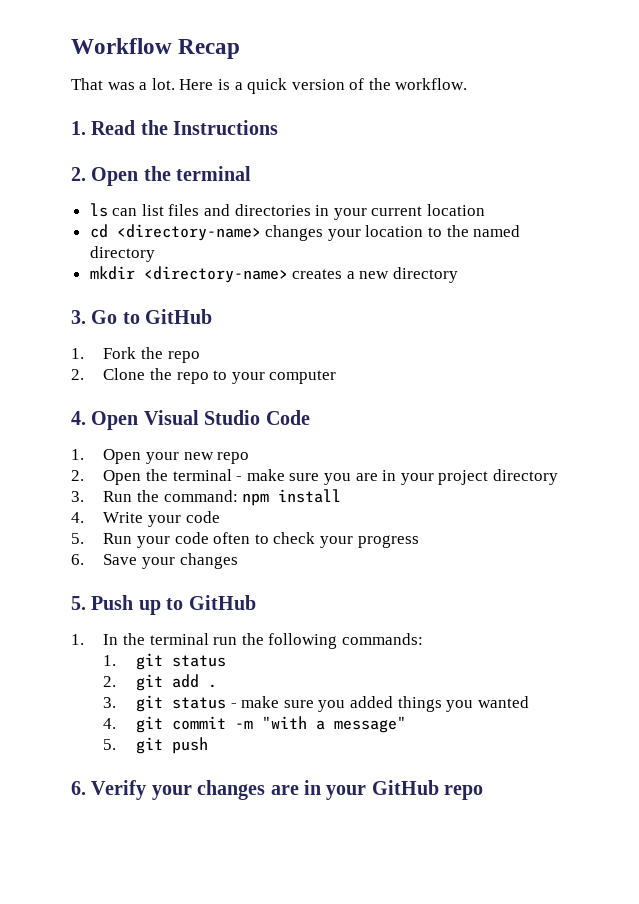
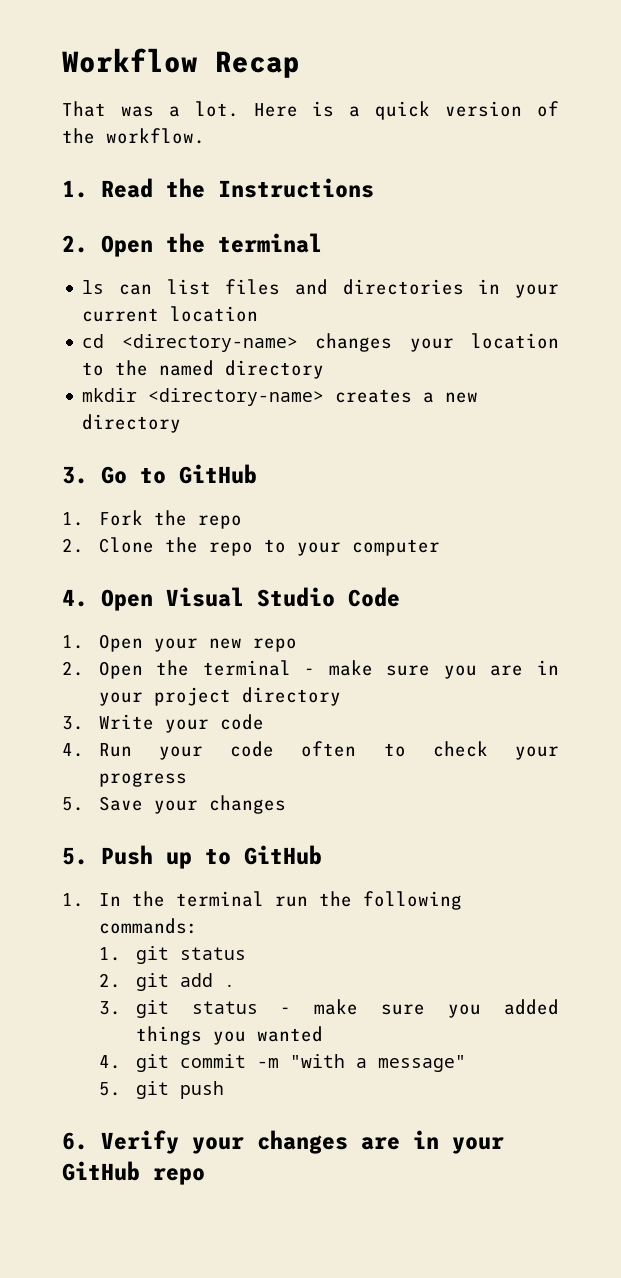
- 3. Run the command: npm install
- 4. Write your code
+ 3. Write your code
- 5. Run your code often to check your progress
+ 4. Run your code often to check your progress
- 6. Save your changes
+ 5. Save your changes

